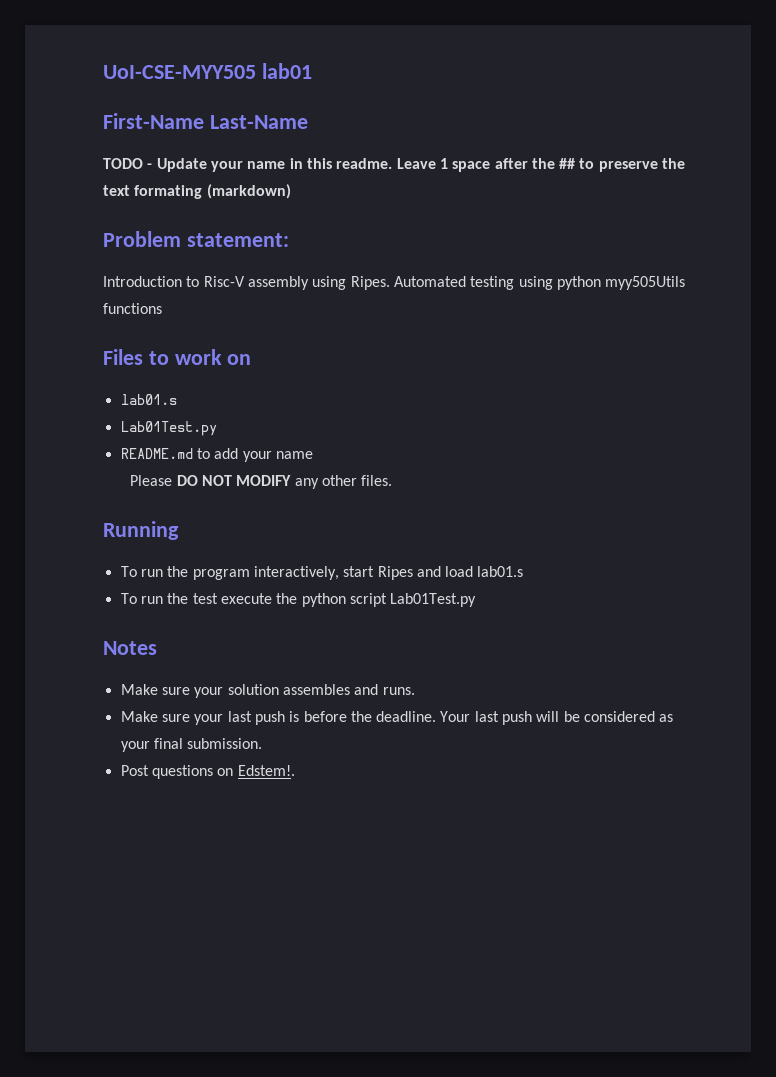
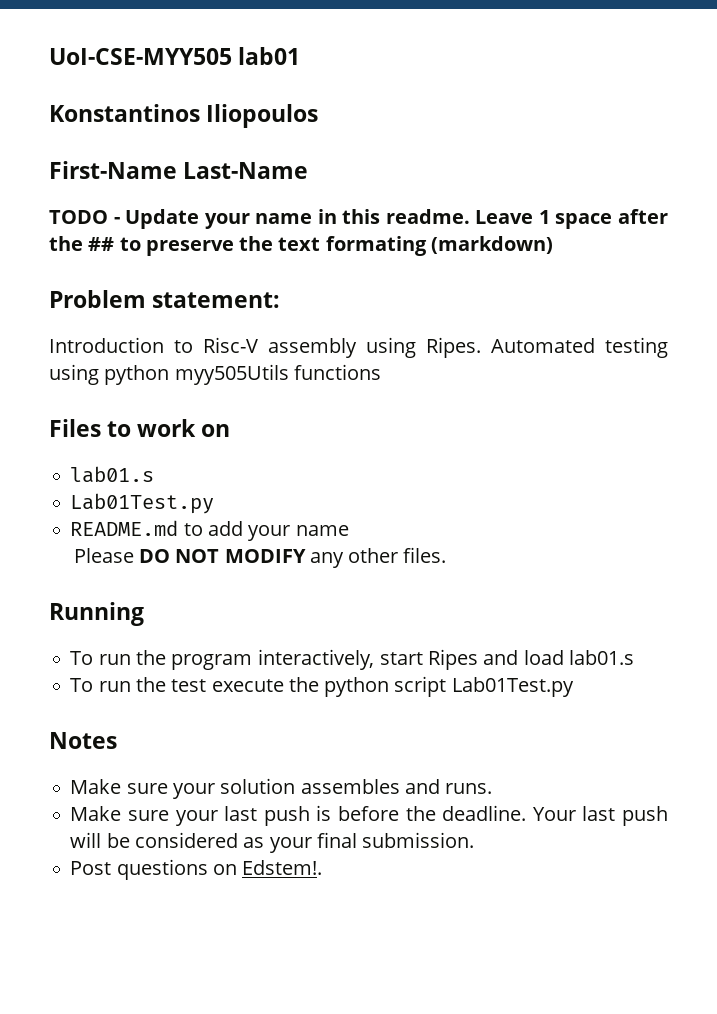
+ Konstantinos Iliopoulos

